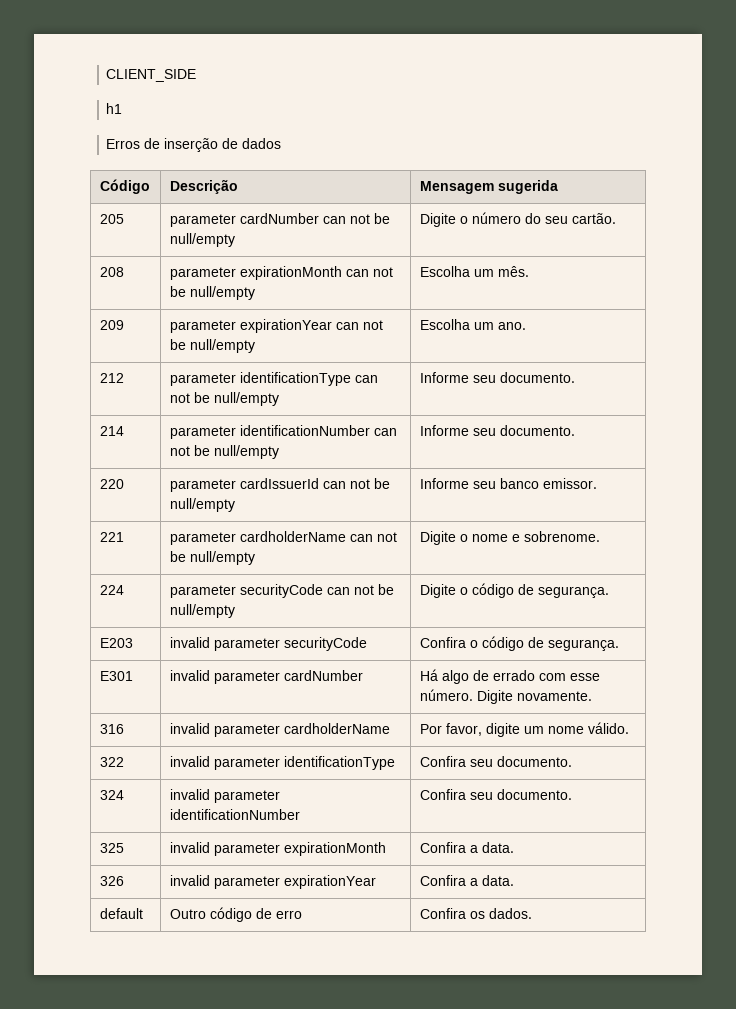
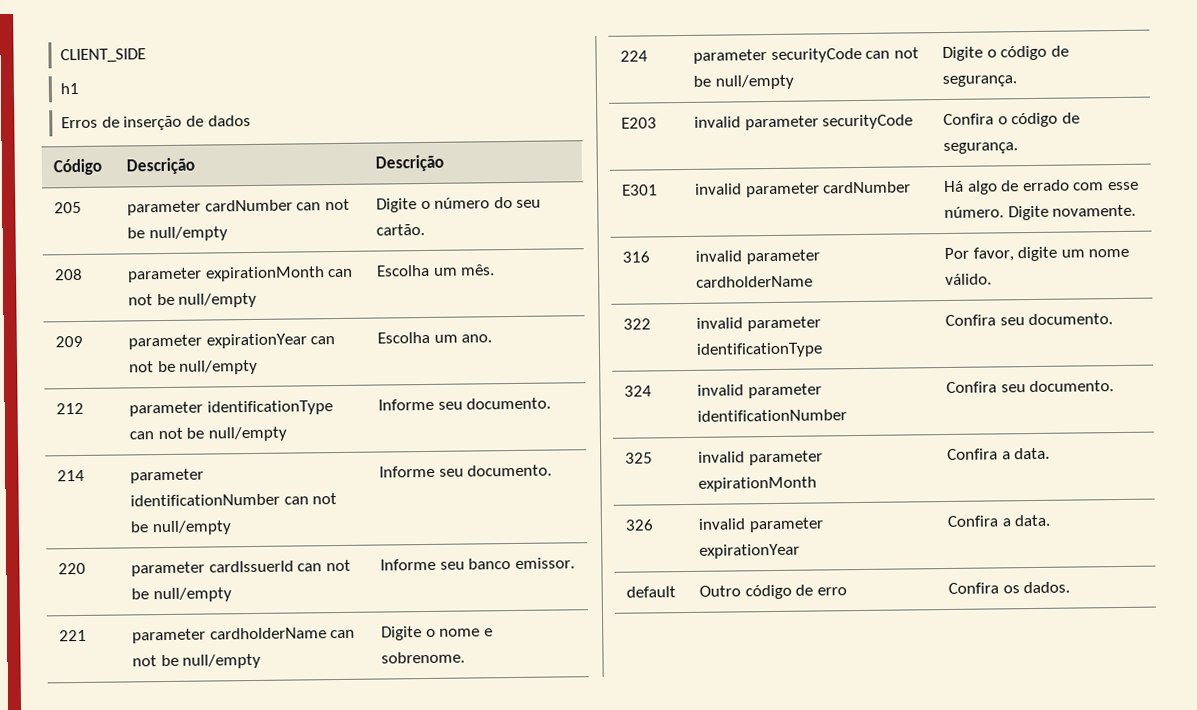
- Código | Descrição | Mensagem sugerida
+ Código | Descrição | Descrição

